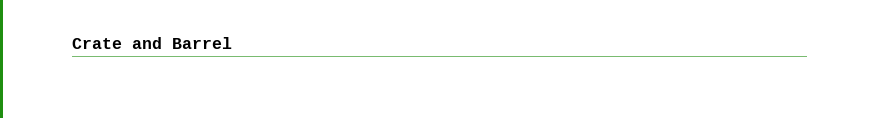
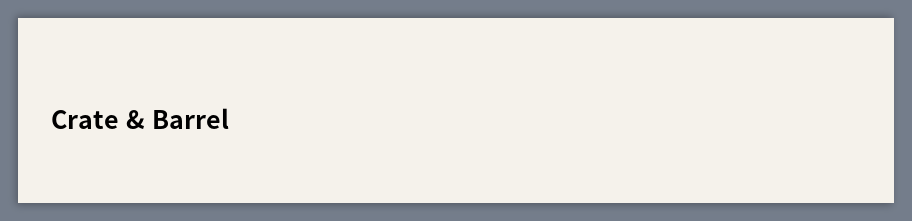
- Crate and Barrel
+ Crate & Barrel

